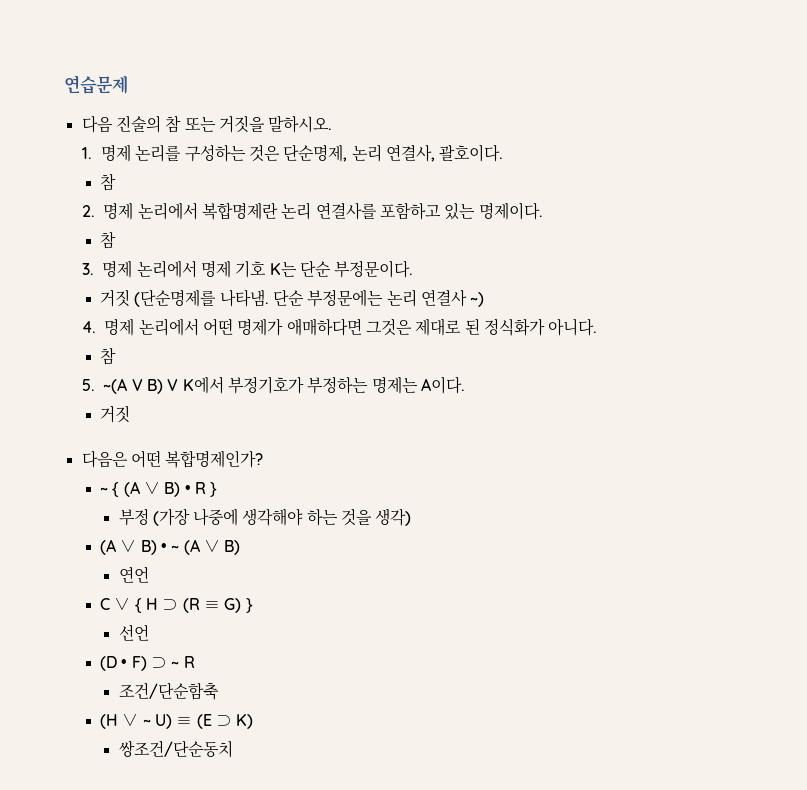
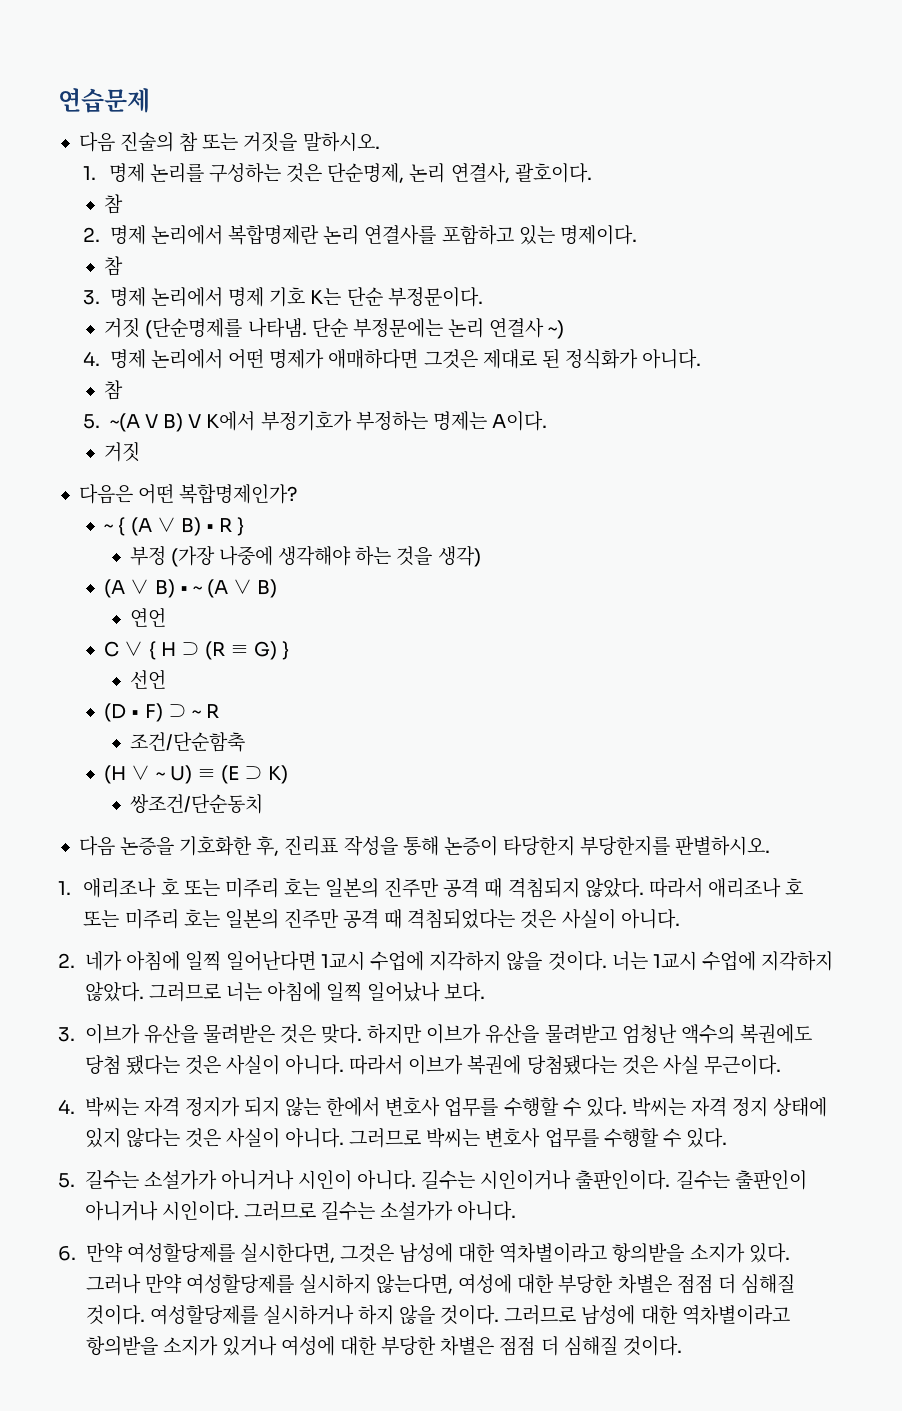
+ 다음 논증을 기호화한 후, 진리표 작성을 통해 논증이 타당한지 부당한지를 판별하시오.
+ 1. 애리조나 호 또는 미주리 호는 일본의 진주만 공격 때 격침되지 않았다. 따라서 애리조나 호 또는 미주리 호는 일본의 진주만 공격 때 격침되었다는 것은 사실이 아니다.
+ 2. 네가 아침에 일찍 일어난다면 1교시 수업에 지각하지 않을 것이다. 너는 1교시 수업에 지각하지 않았다. 그러므로 너는 아침에 일찍 일어났나 보다.
+ 3. 이브가 유산을 물려받은 것은 맞다. 하지만 이브가 유산을 물려받고 엄청난 액수의 복권에도 당첨 됐다는 것은 사실이 아니다. 따라서 이브가 복권에 당첨됐다는 것은 사실 무근이다.
+ 4. 박씨는 자격 정지가 되지 않는 한에서 변호사 업무를 수행할 수 있다. 박씨는 자격 정지 상태에 있지 않다는 것은 사실이 아니다. 그러므로 박씨는 변호사 업무를 수행할 수 있다.
+ 5. 길수는 소설가가 아니거나 시인이 아니다. 길수는 시인이거나 출판인이다. 길수는 출판인이 아니거나 시인이다. 그러므로 길수는 소설가가 아니다.
+ 6. 만약 여성할당제를 실시한다면, 그것은 남성에 대한 역차별이라고 항의받을 소지가 있다. 그러나 만약 여성할당제를 실시하지 않는다면, 여성에 대한 부당한 차별은 점점 더 심해질 것이다. 여성할당제를 실시하거나 하지 않을 것이다. 그러므로 남성에 대한 역차별이라고 항의받을 소지가 있거나 여성에 대한 부당한 차별은 점점 더 심해질 것이다.

